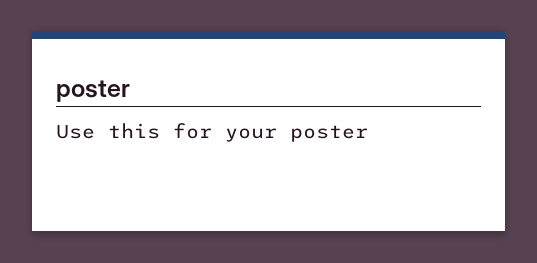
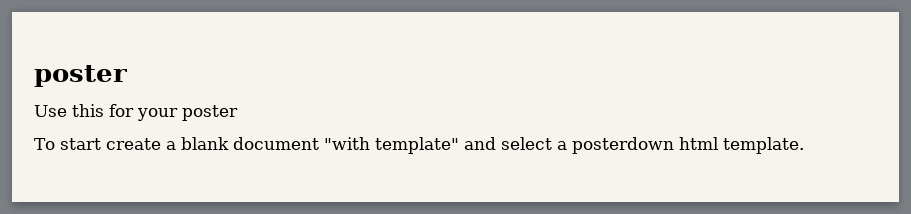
+ To start create a blank document "with template" and select a posterdown html template.

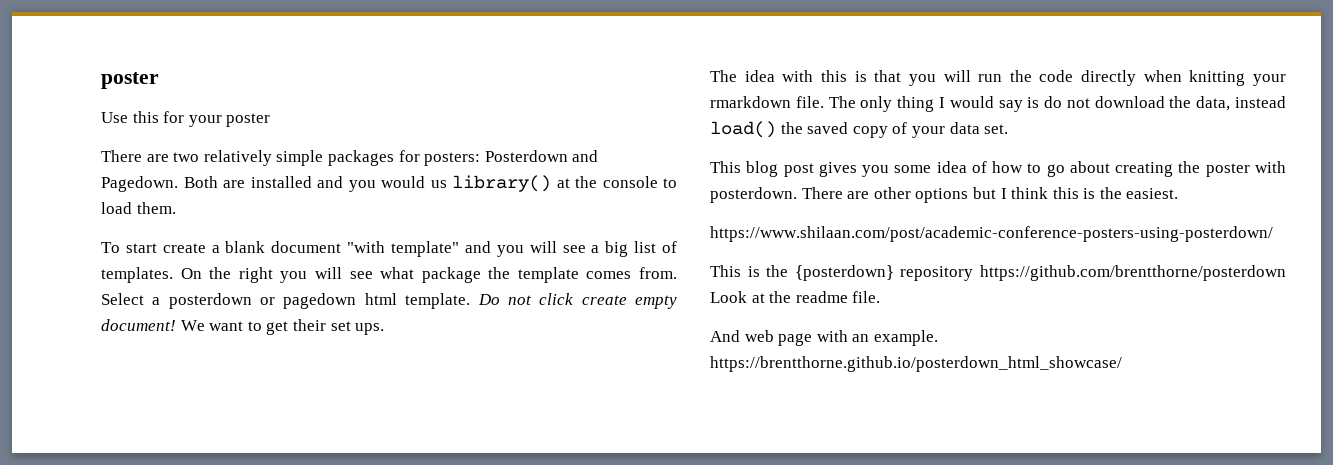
+ There are two relatively simple packages for posters: Posterdown and Pagedown. Both are installed and you would us library() at the console to load them.
- To start create a blank document "with template" and select a posterdown html template.
+ To start create a blank document "with template" and you will see a big list of templates. On the right you will see what package the template comes from. Select a posterdown or pagedown html template. Do not click create empty document! We want to get their set ups.
+ The idea with this is that you will run the code directly when knitting your rmarkdown file. The only thing I would say is do not download the data, instead load() the saved copy of your data set.
+ This blog post gives you some idea of how to go about creating the poster with posterdown. There are other options but I think this is the easiest.
+ https://www.shilaan.com/post/academic-conference-posters-using-posterdown/
+ This is the {posterdown} repository https://github.com/brentthorne/posterdown Look at the readme file.
+ And web page with an example. https://brentthorne.github.io/posterdown_html_showcase/

